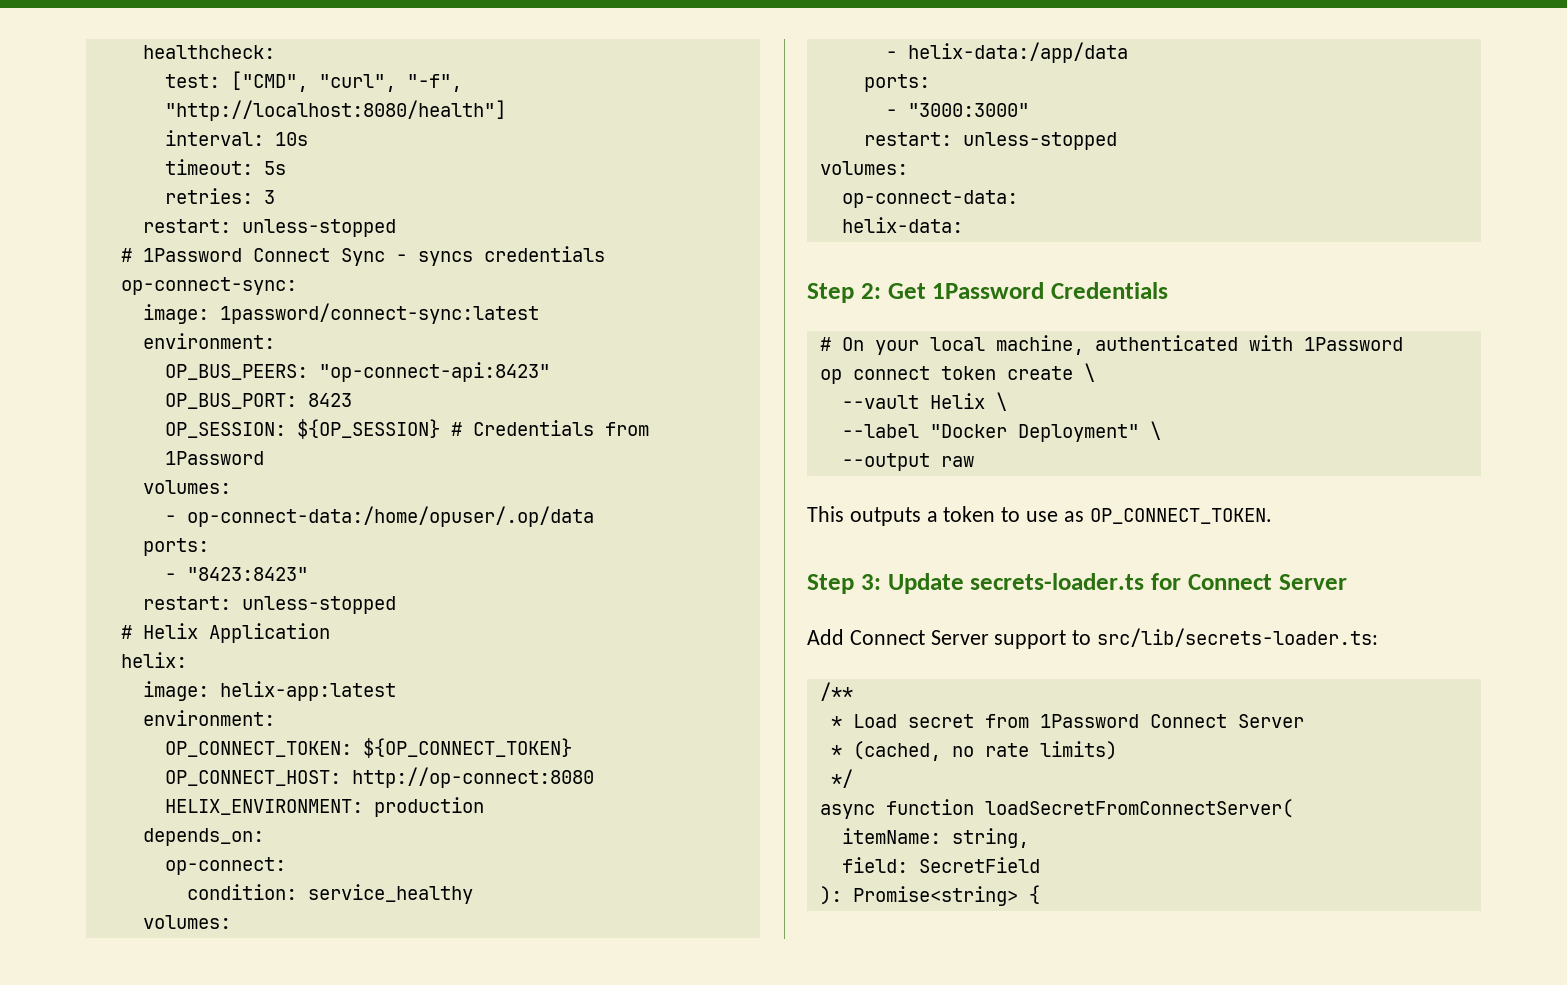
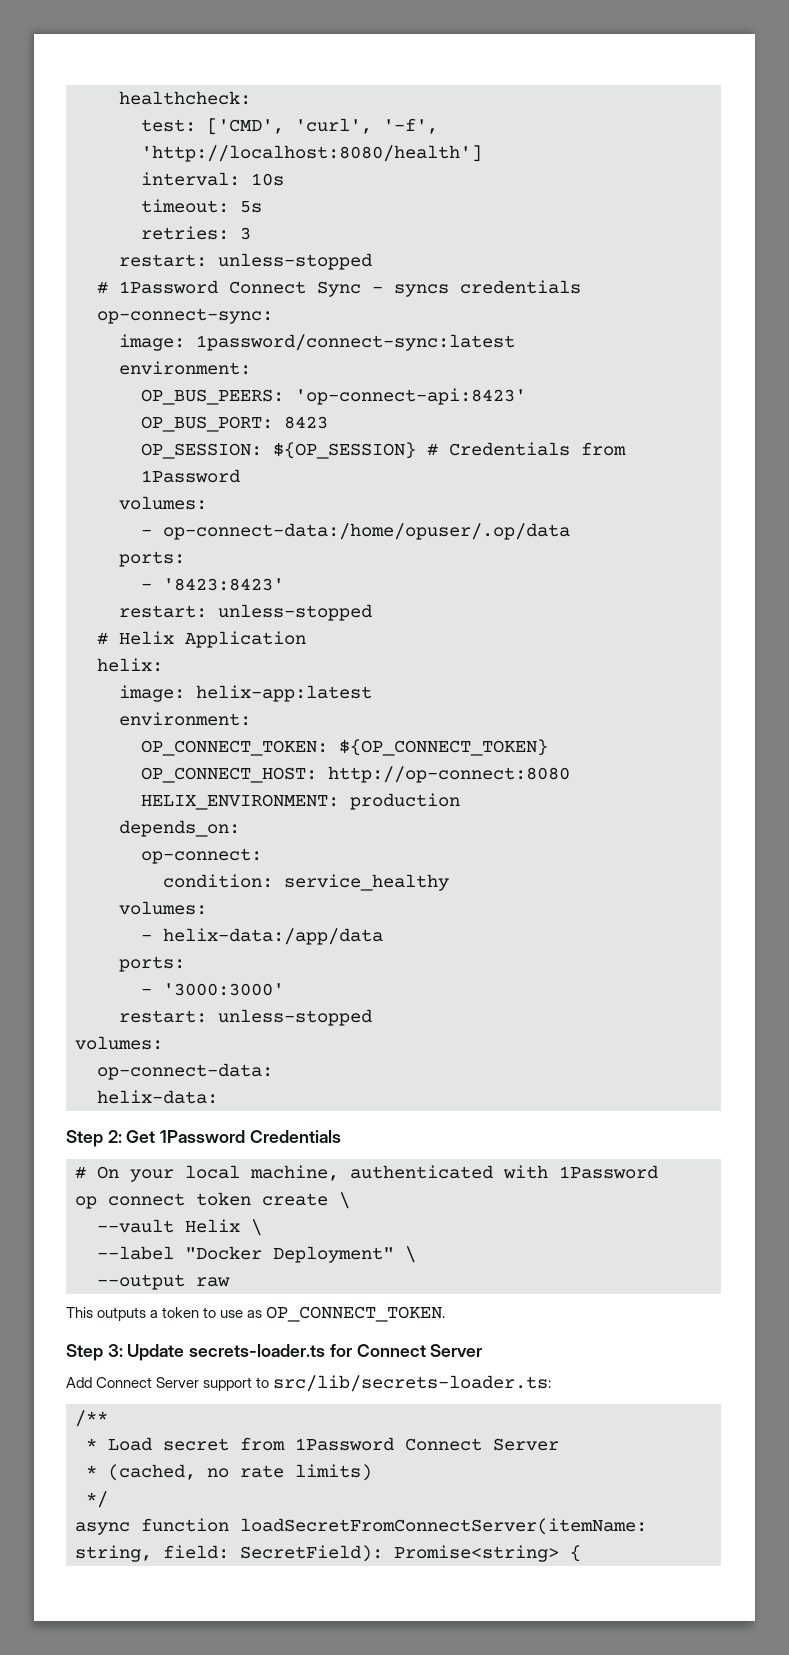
- test: ["CMD", "curl", "-f", "http://localhost:8080/health"]
+ test: ['CMD', 'curl', '-f', 'http://localhost:8080/health']
- OP_BUS_PEERS: "op-connect-api:8423"
+ OP_BUS_PEERS: 'op-connect-api:8423'
- - "8423:8423"
+ - '8423:8423'
- - "3000:3000"
+ - '3000:3000'
- async function loadSecretFromConnectServer(
- itemName: string,
- field: SecretField
- ): Promise<string> {
+ async function loadSecretFromConnectServer(itemName: string, field: SecretField): Promise<string> {

